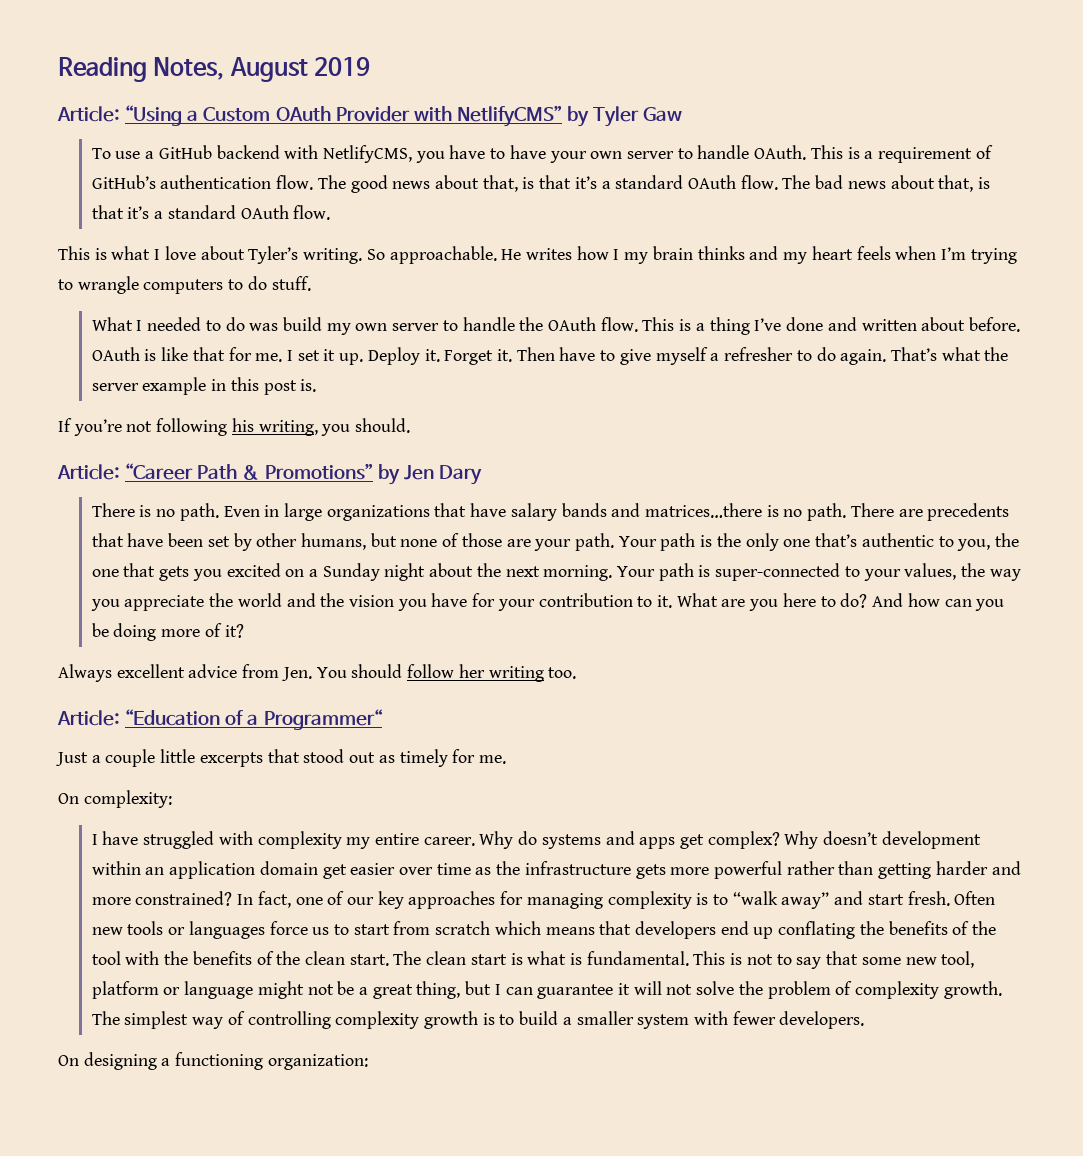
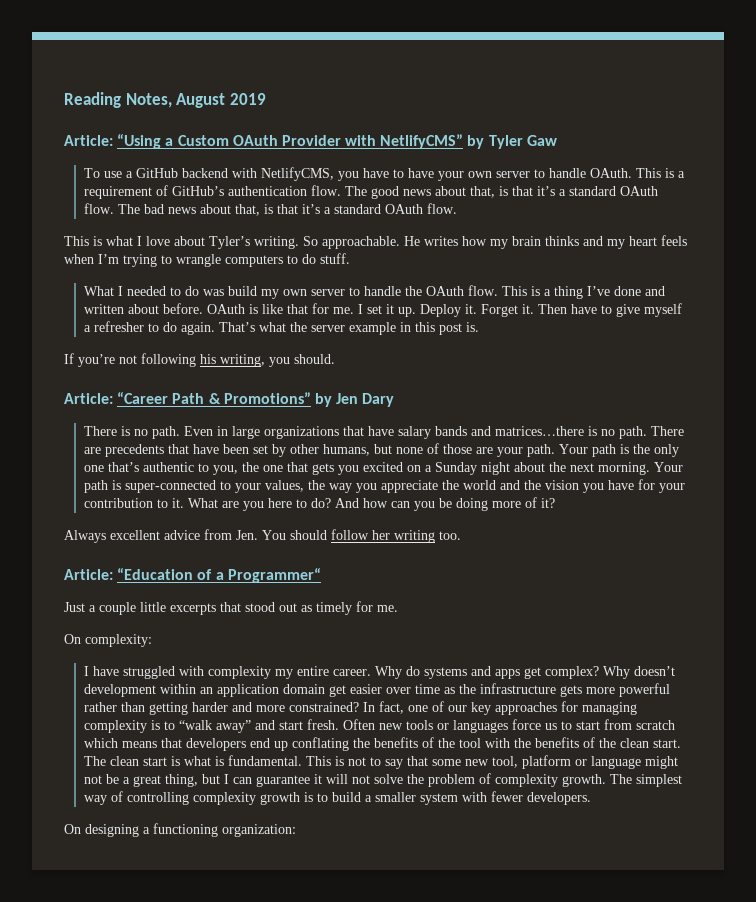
- He writes how I my brain thinks and my heart feels when I’m trying to wrangle computers to do stuff.
+ He writes how my brain thinks and my heart feels when I’m trying to wrangle computers to do stuff.

